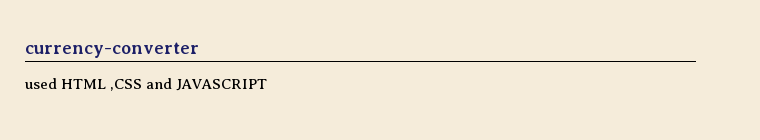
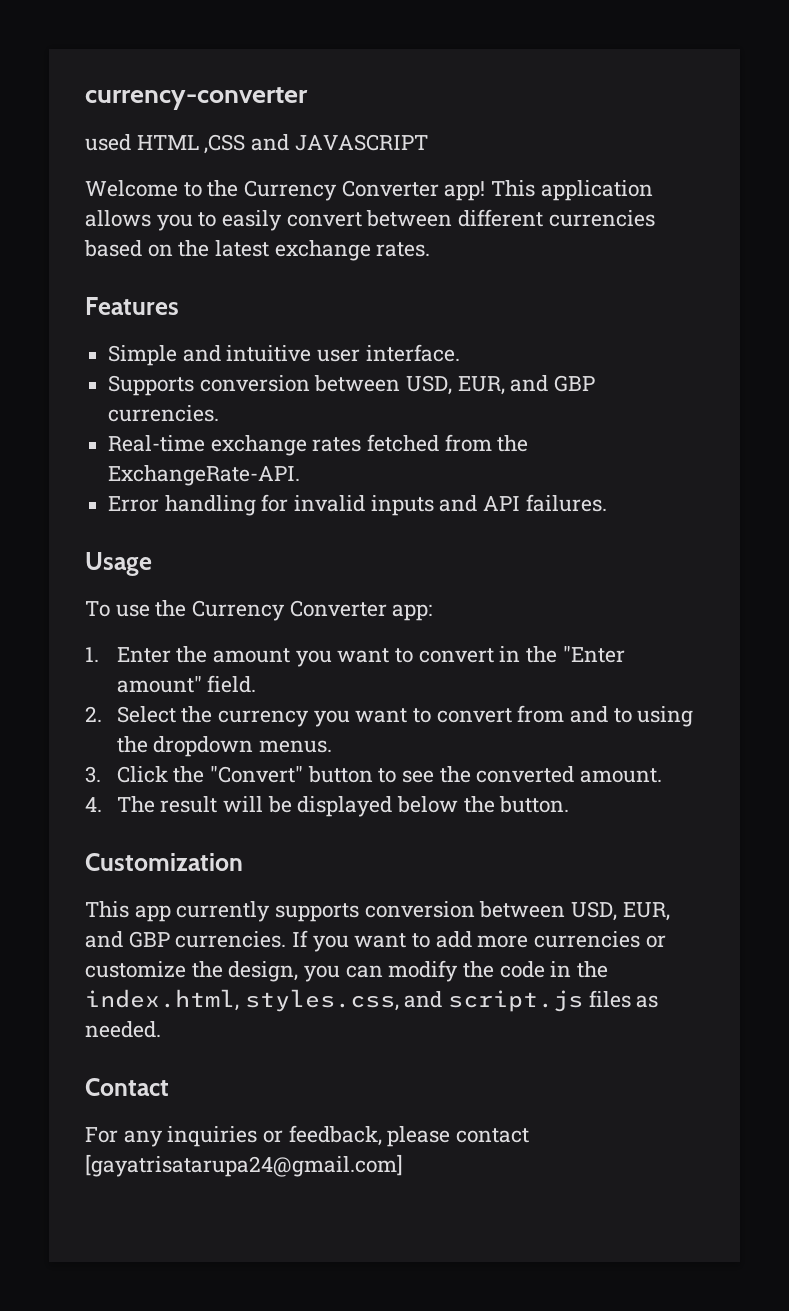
+ Welcome to the Currency Converter app! This application allows you to easily convert between different currencies based on the latest exchange rates.
+ Features
+ Simple and intuitive user interface.
+ Supports conversion between USD, EUR, and GBP currencies.
+ Real-time exchange rates fetched from the ExchangeRate-API.
+ Error handling for invalid inputs and API failures.
+ Usage
+ To use the Currency Converter app:
+ 1. Enter the amount you want to convert in the "Enter amount" field.
+ 2. Select the currency you want to convert from and to using the dropdown menus.
+ 3. Click the "Convert" button to see the converted amount.
+ 4. The result will be displayed below the button.
+ Customization
+ This app currently supports conversion between USD, EUR, and GBP currencies. If you want to add more currencies or customize the design, you can modify the code in the index.html, styles.css, and script.js files as needed.
+ Contact
+ For any inquiries or feedback, please contact [gayatrisatarupa24@gmail.com]

